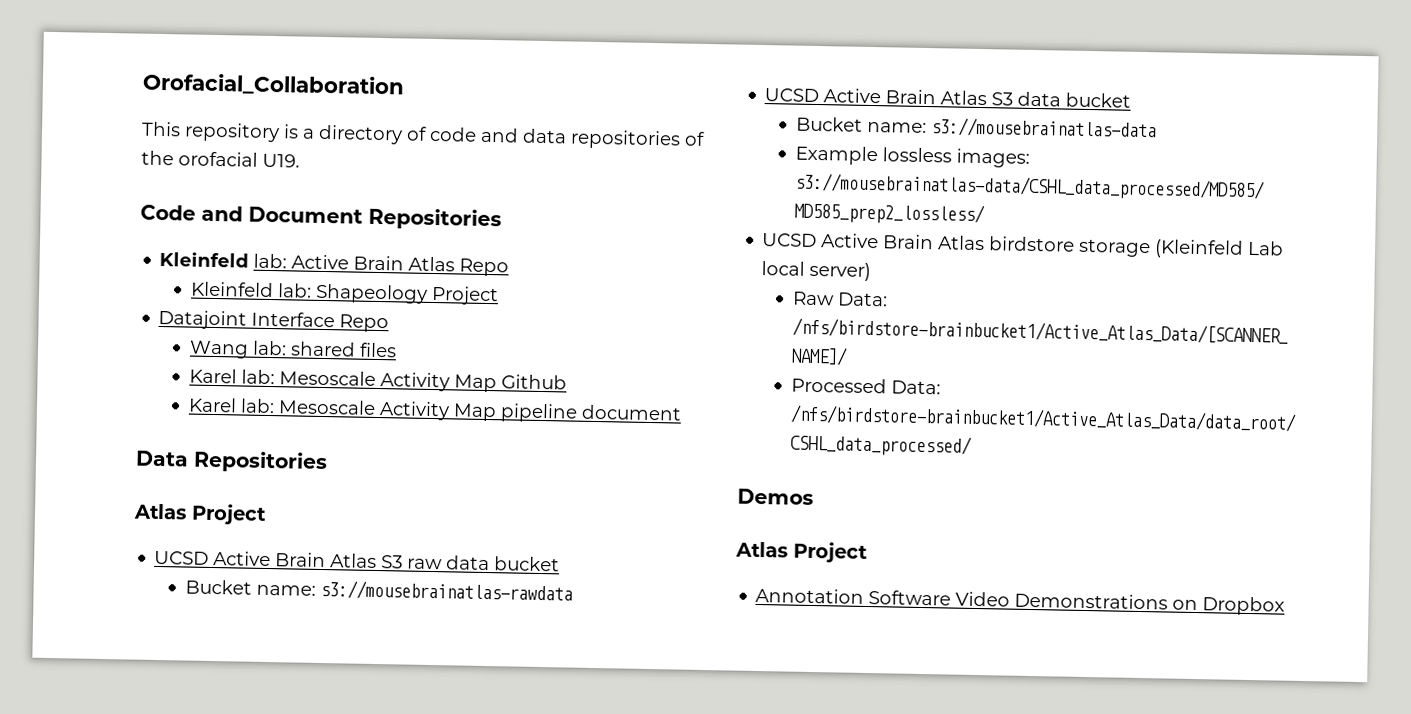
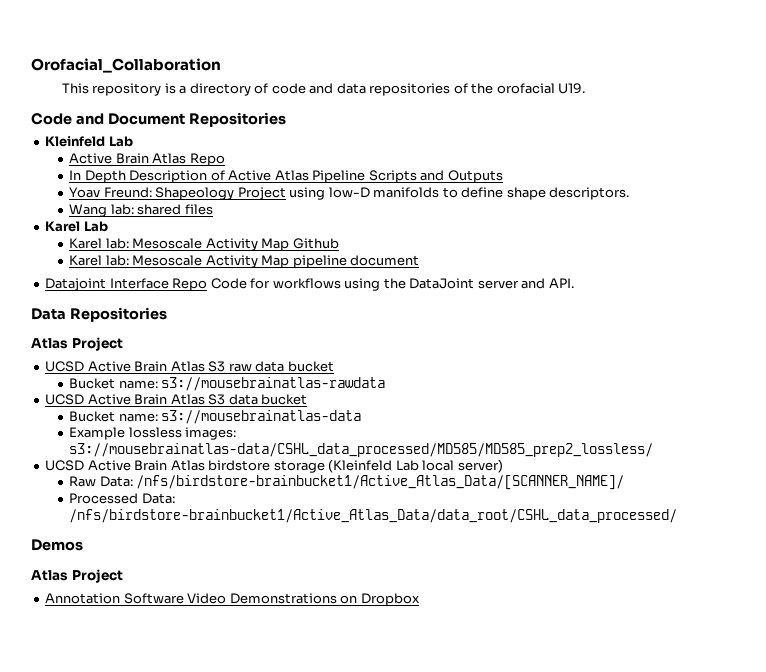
- Kleinfeld lab: Active Brain Atlas Repo
+ Kleinfeld Lab
+ Active Brain Atlas Repo
- Kleinfeld lab: Shapeology Project
- Datajoint Interface Repo
+ In Depth Description of Active Atlas Pipeline Scripts and Outputs
+ Yoav Freund: Shapeology Project using low-D manifolds to define shape descriptors.
+ Karel Lab
+ Datajoint Interface Repo Code for workflows using the DataJoint server and API.

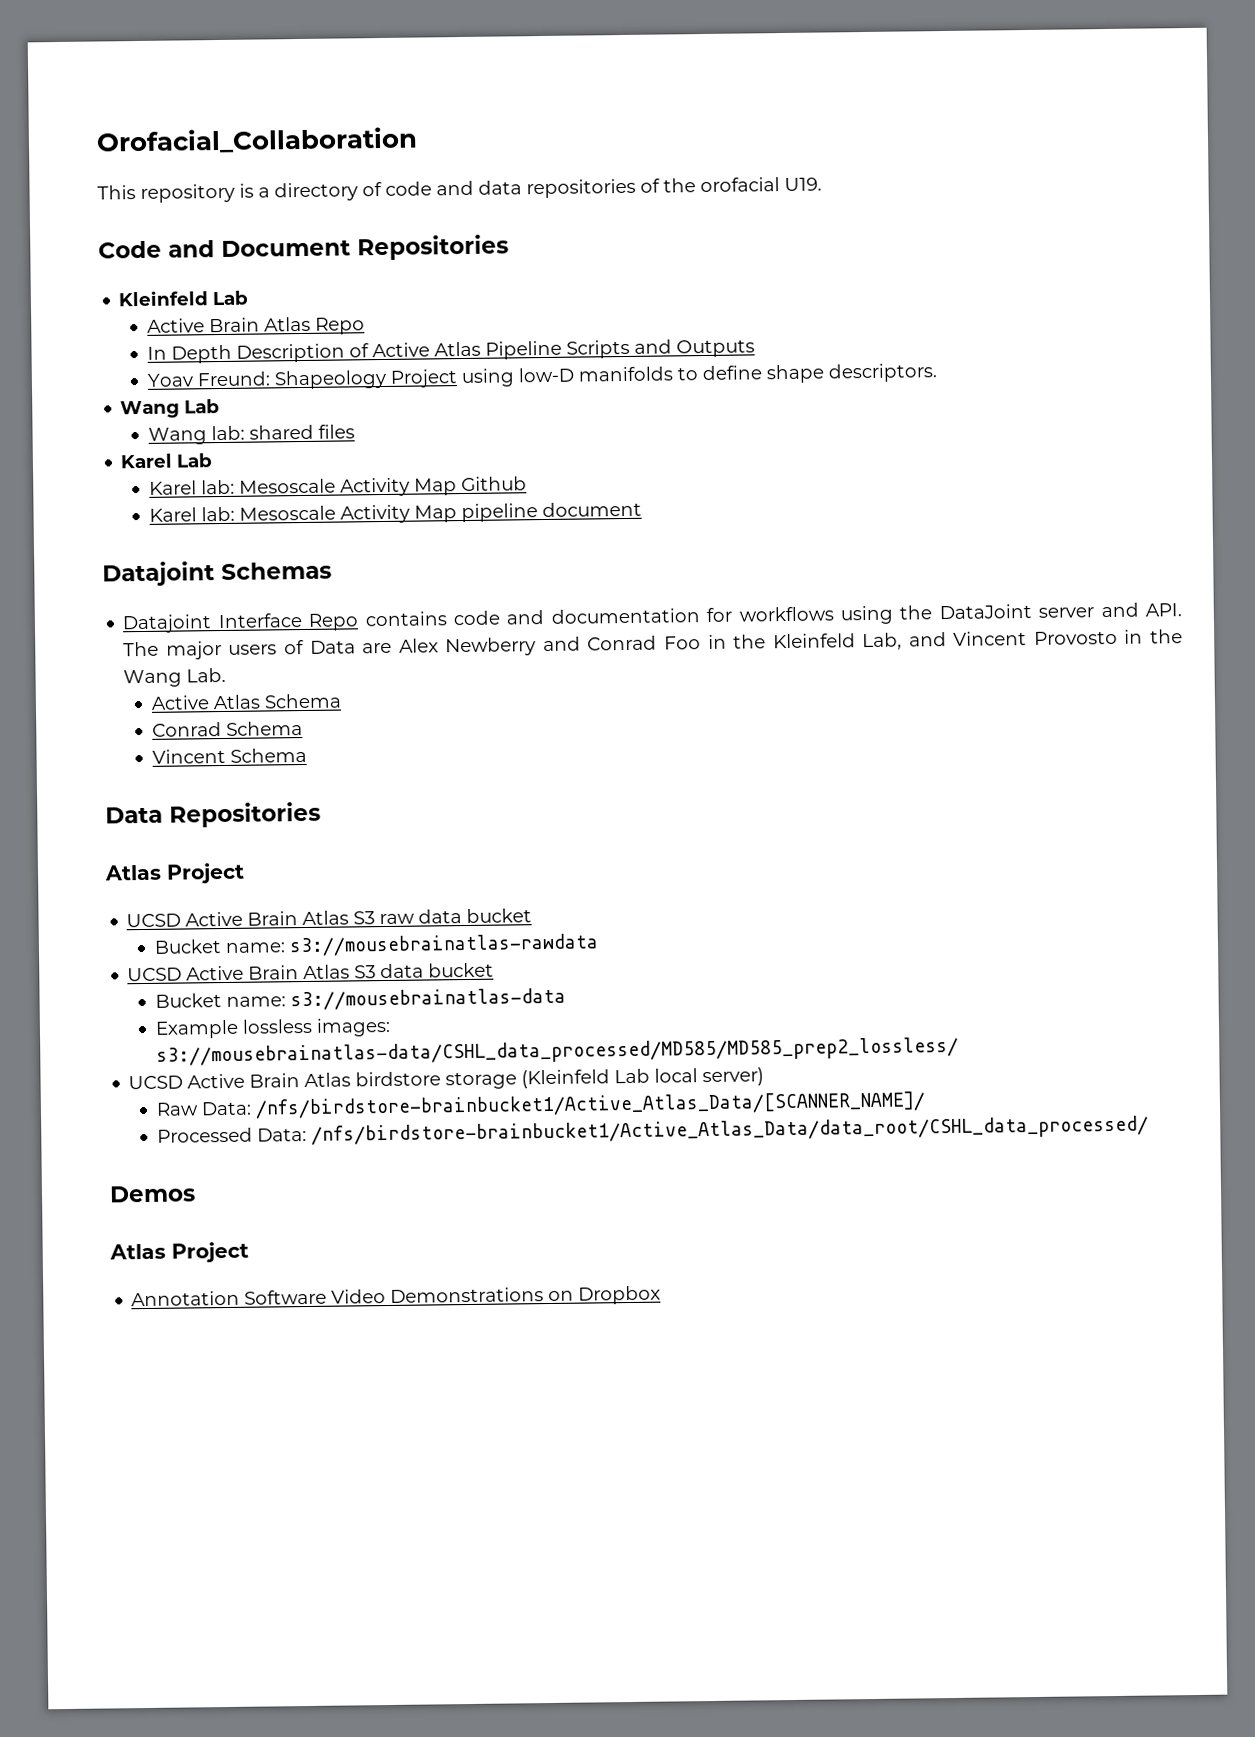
+ Wang Lab
+ Datajoint Schemas
- Datajoint Interface Repo Code for workflows using the DataJoint server and API.
+ Datajoint Interface Repo contains code and documentation for workflows using the DataJoint server and API. The major users of Data are Alex Newberry and Conrad Foo in the Kleinfeld Lab, and Vincent Provosto in the Wang Lab.
+ Active Atlas Schema
+ Conrad Schema
+ Vincent Schema

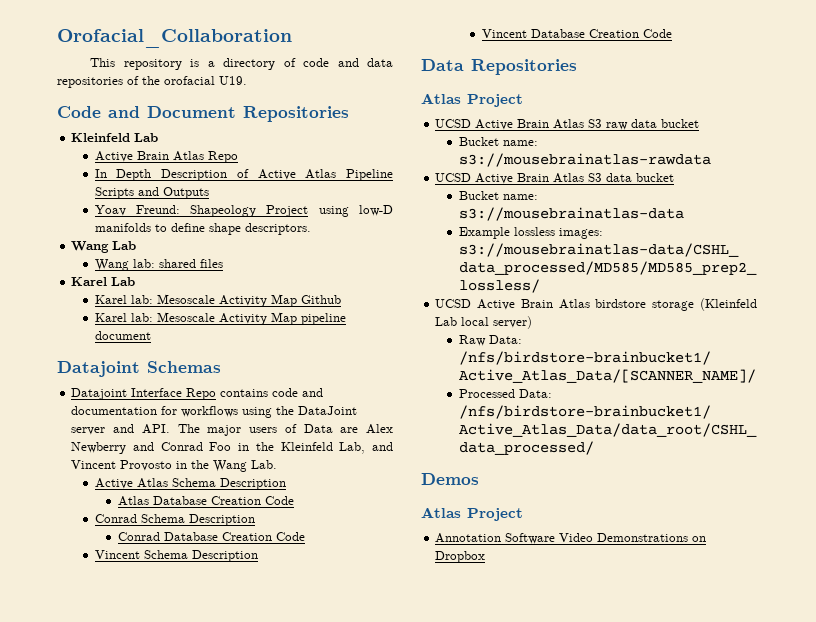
- Active Atlas Schema
- Conrad Schema
- Vincent Schema
+ Active Atlas Schema Description
+ Atlas Database Creation Code
+ Conrad Schema Description
+ Conrad Database Creation Code
+ Vincent Schema Description
+ Vincent Database Creation Code

